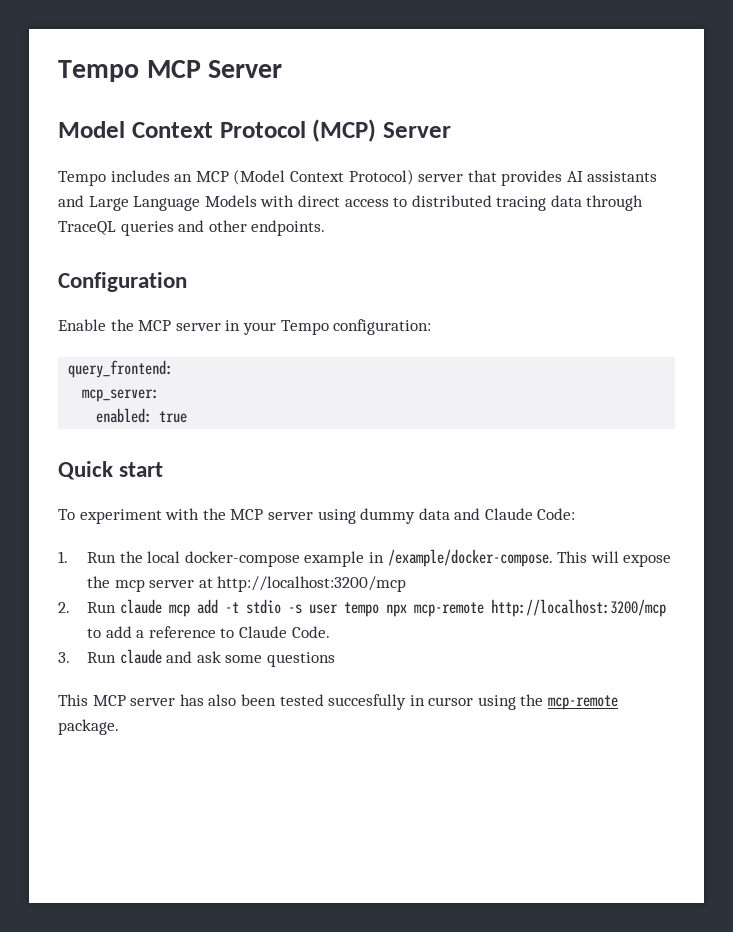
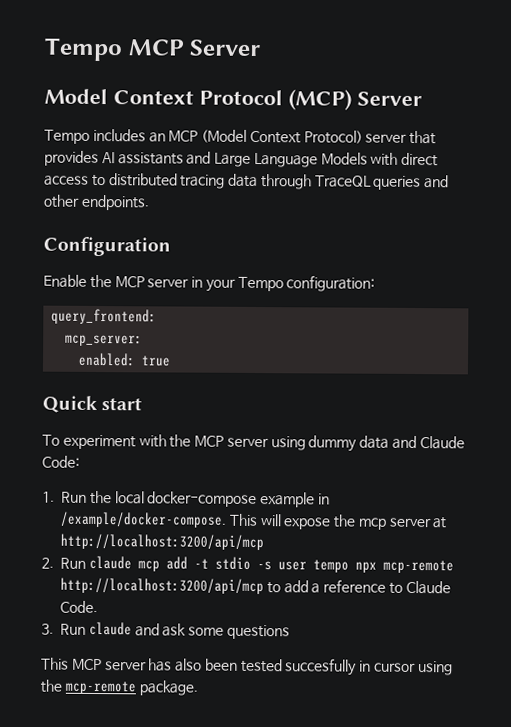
- This will expose the mcp server at http://localhost:3200/mcp
+ This will expose the mcp server at http://localhost:3200/api/mcp
- 2. Run claude mcp add -t stdio -s user tempo npx mcp-remote http://localhost:3200/mcp to add a reference to Claude Code.
+ 2. Run claude mcp add -t stdio -s user tempo npx mcp-remote http://localhost:3200/api/mcp to add a reference to Claude Code.

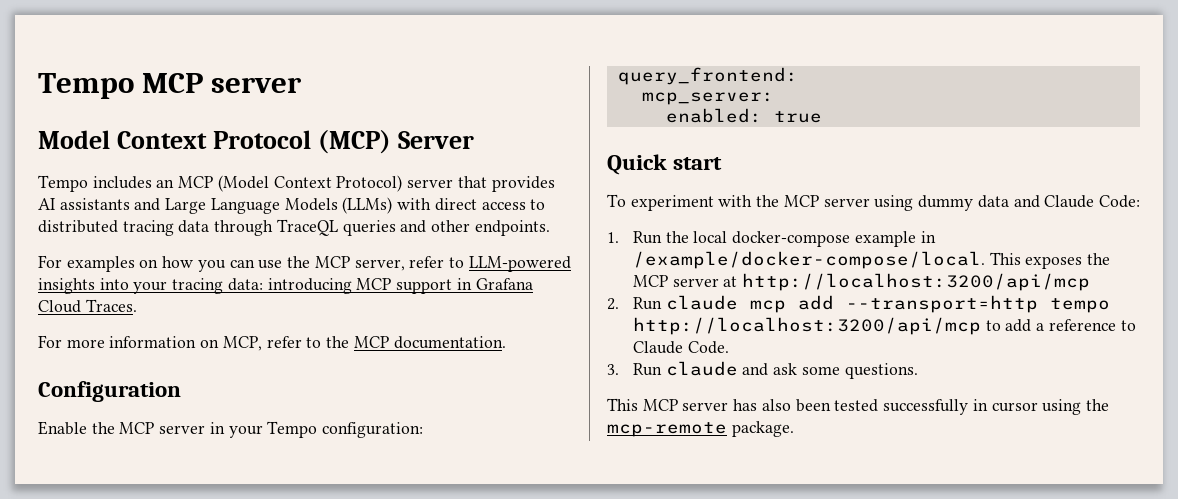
- Tempo MCP Server
+ Tempo MCP server
- Tempo includes an MCP (Model Context Protocol) server that provides AI assistants and Large Language Models with direct access to distributed tracing data through TraceQL queries and other endpoints.
+ Tempo includes an MCP (Model Context Protocol) server that provides AI assistants and Large Language Models (LLMs) with direct access to distributed tracing data through TraceQL queries and other endpoints.
+ For examples on how you can use the MCP server, refer to LLM-powered insights into your tracing data: introducing MCP support in Grafana Cloud Traces.
+ For more information on MCP, refer to the MCP documentation.
- 1. Run the local docker-compose example in /example/docker-compose. This will expose the mcp server at http://localhost:3200/api/mcp
+ 1. Run the local docker-compose example in /example/docker-compose/local. This exposes the MCP server at http://localhost:3200/api/mcp
- 2. Run claude mcp add -t stdio -s user tempo npx mcp-remote http://localhost:3200/api/mcp to add a reference to Claude Code.
+ 2. Run claude mcp add --transport=http tempo http://localhost:3200/api/mcp to add a reference to Claude Code.
- 3. Run claude and ask some questions
+ 3. Run claude and ask some questions.
- This MCP server has also been tested succesfully in cursor using the mcp-remote package.
+ This MCP server has also been tested successfully in cursor using the mcp-remote package.

